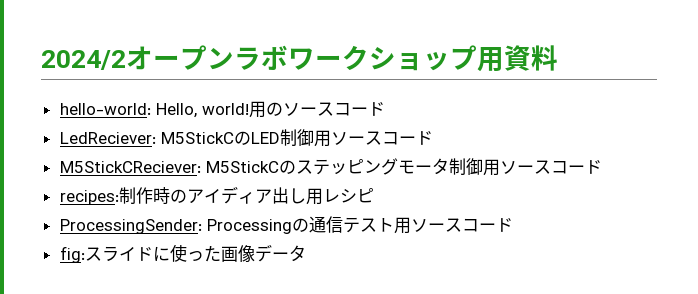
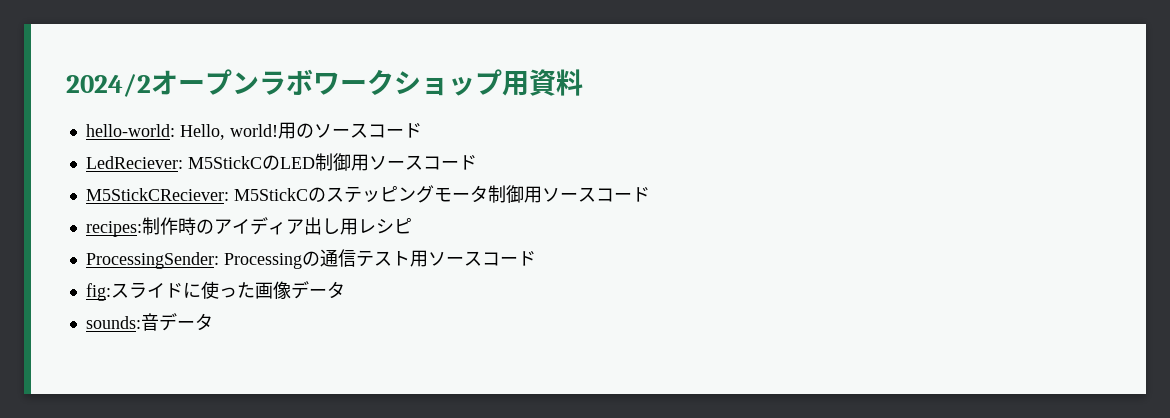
+ sounds:音データ

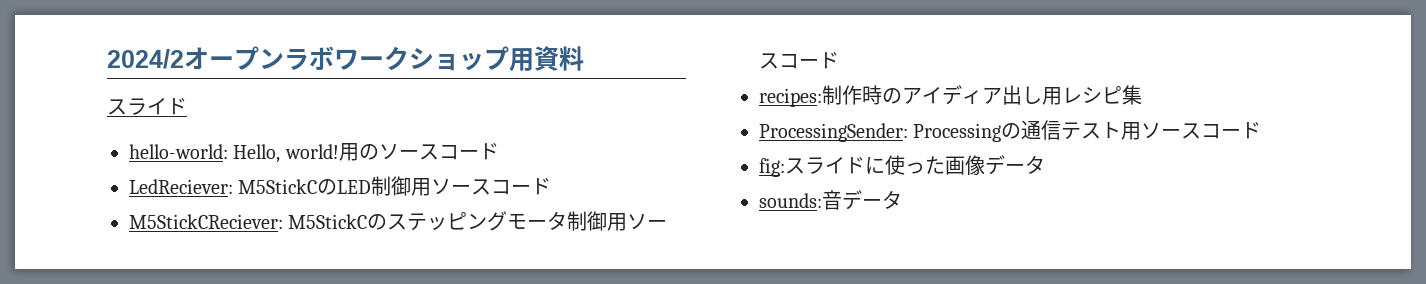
  2024/2オープンラボワークショップ用資料
+ スライド
- recipes:制作時のアイディア出し用レシピ
+ recipes:制作時のアイディア出し用レシピ集

